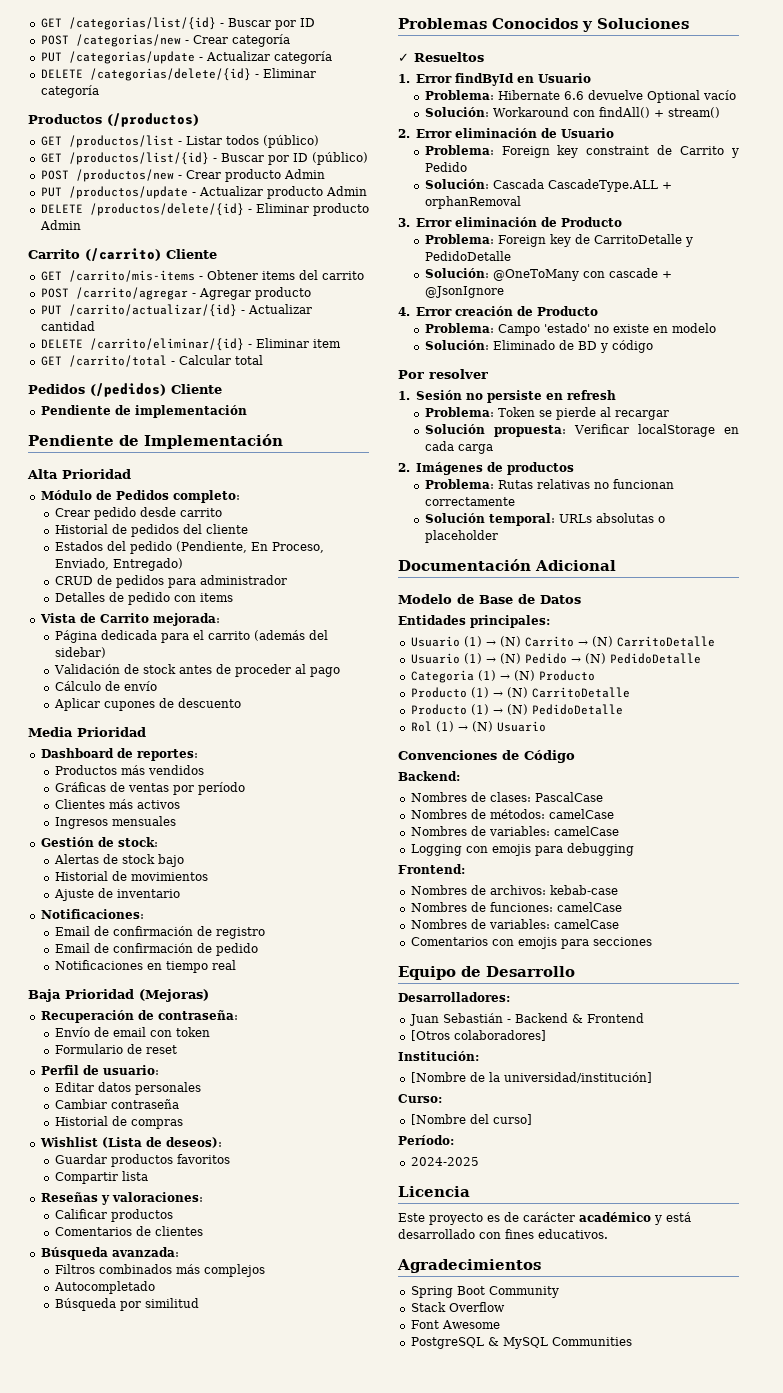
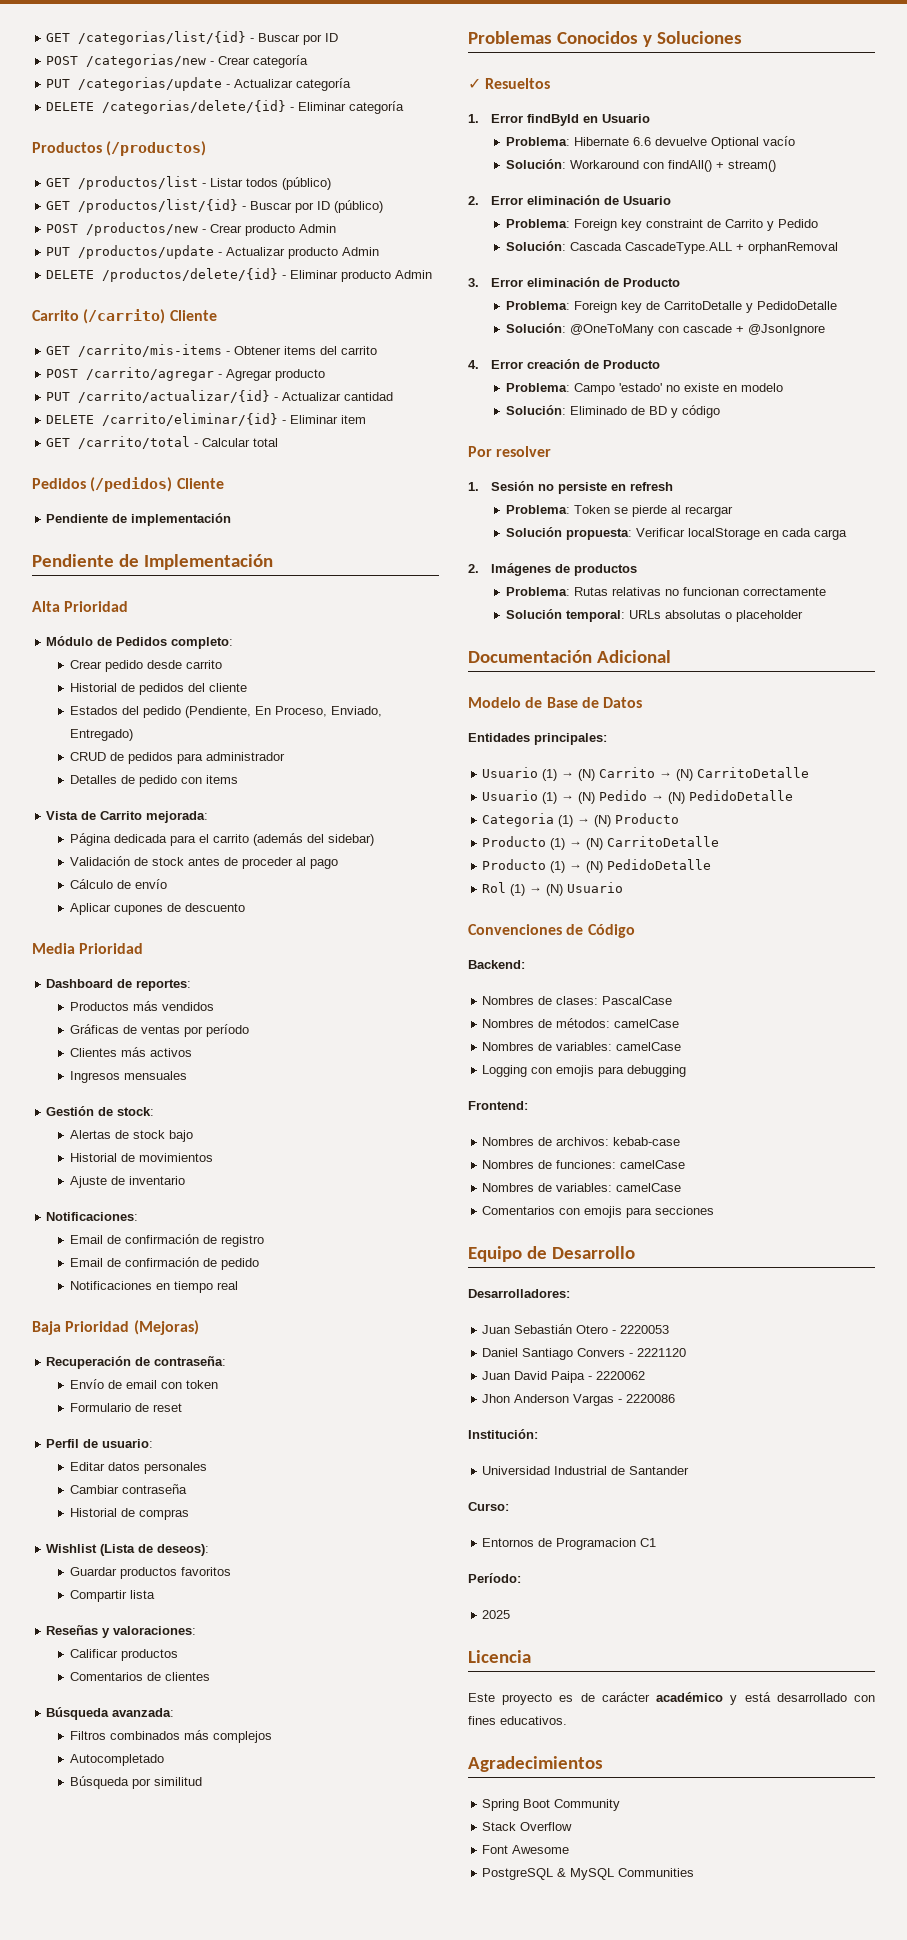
- Juan Sebastián - Backend & Frontend
- [Otros colaboradores]
+ Juan Sebastián Otero - 2220053
+ Daniel Santiago Convers - 2221120
+ Juan David Paipa - 2220062
+ Jhon Anderson Vargas - 2220086
  Institución:
- [Nombre de la universidad/institución]
+ Universidad Industrial de Santander
  Curso:
- [Nombre del curso]
+ Entornos de Programacion C1
- 2024-2025
+ 2025

